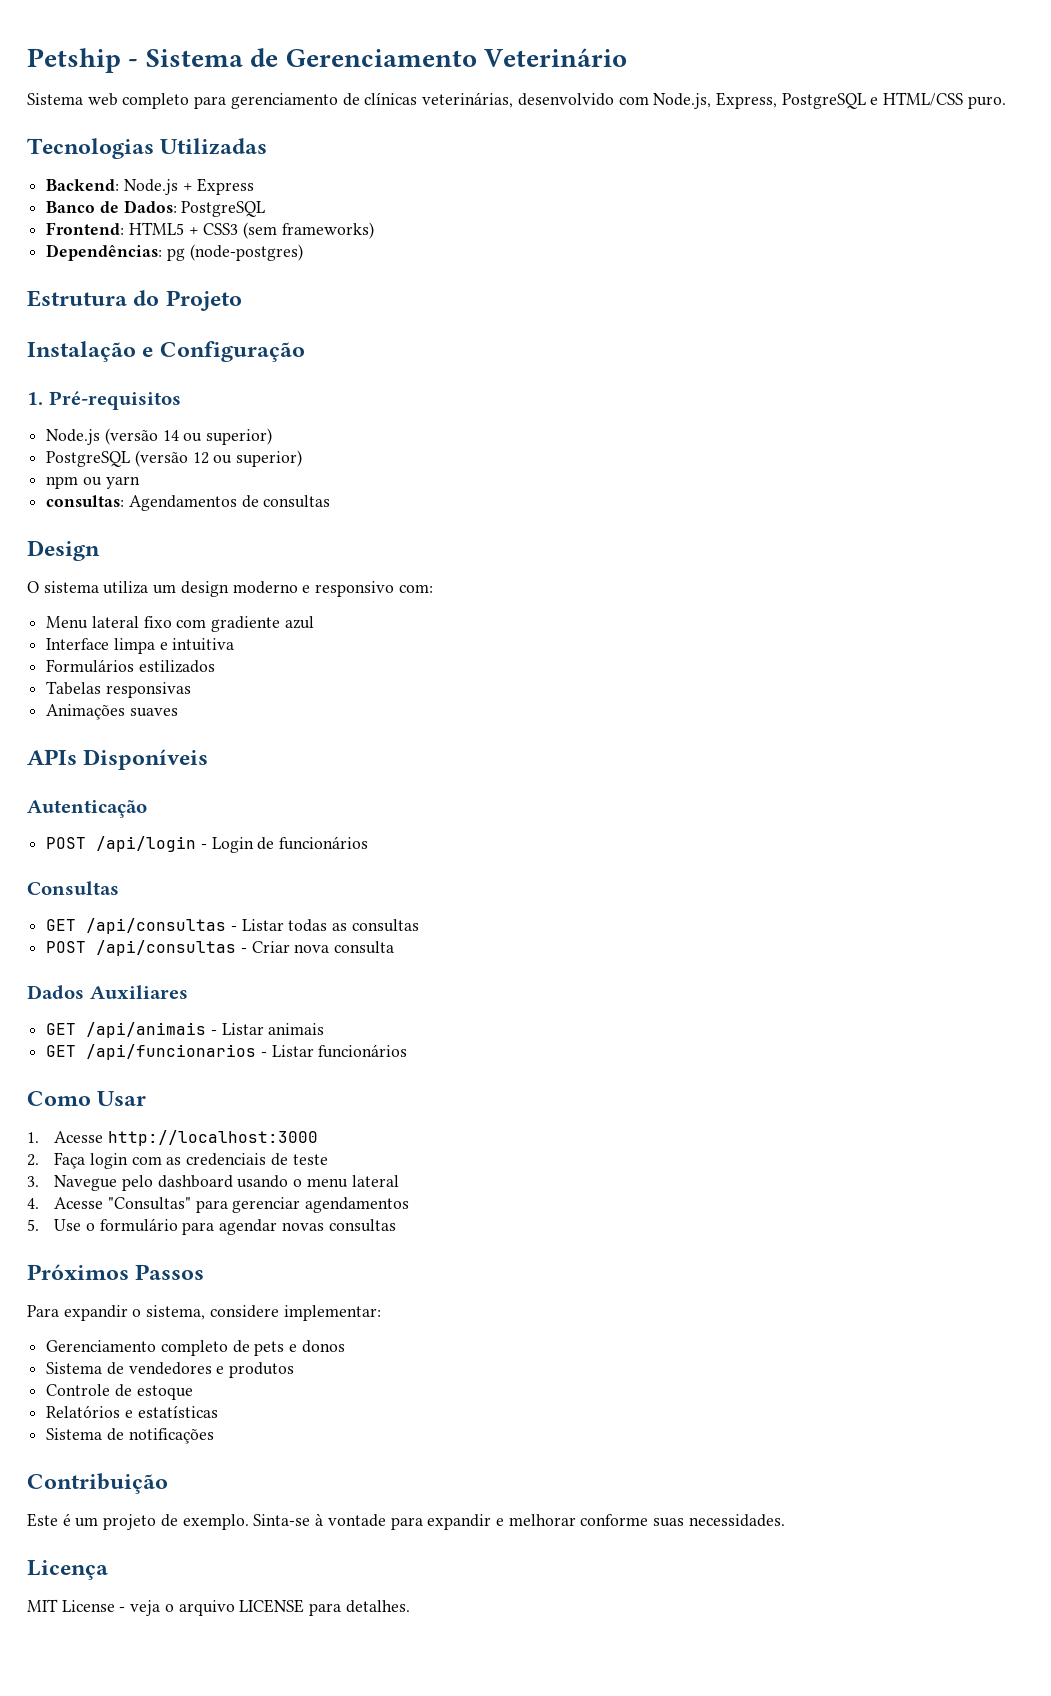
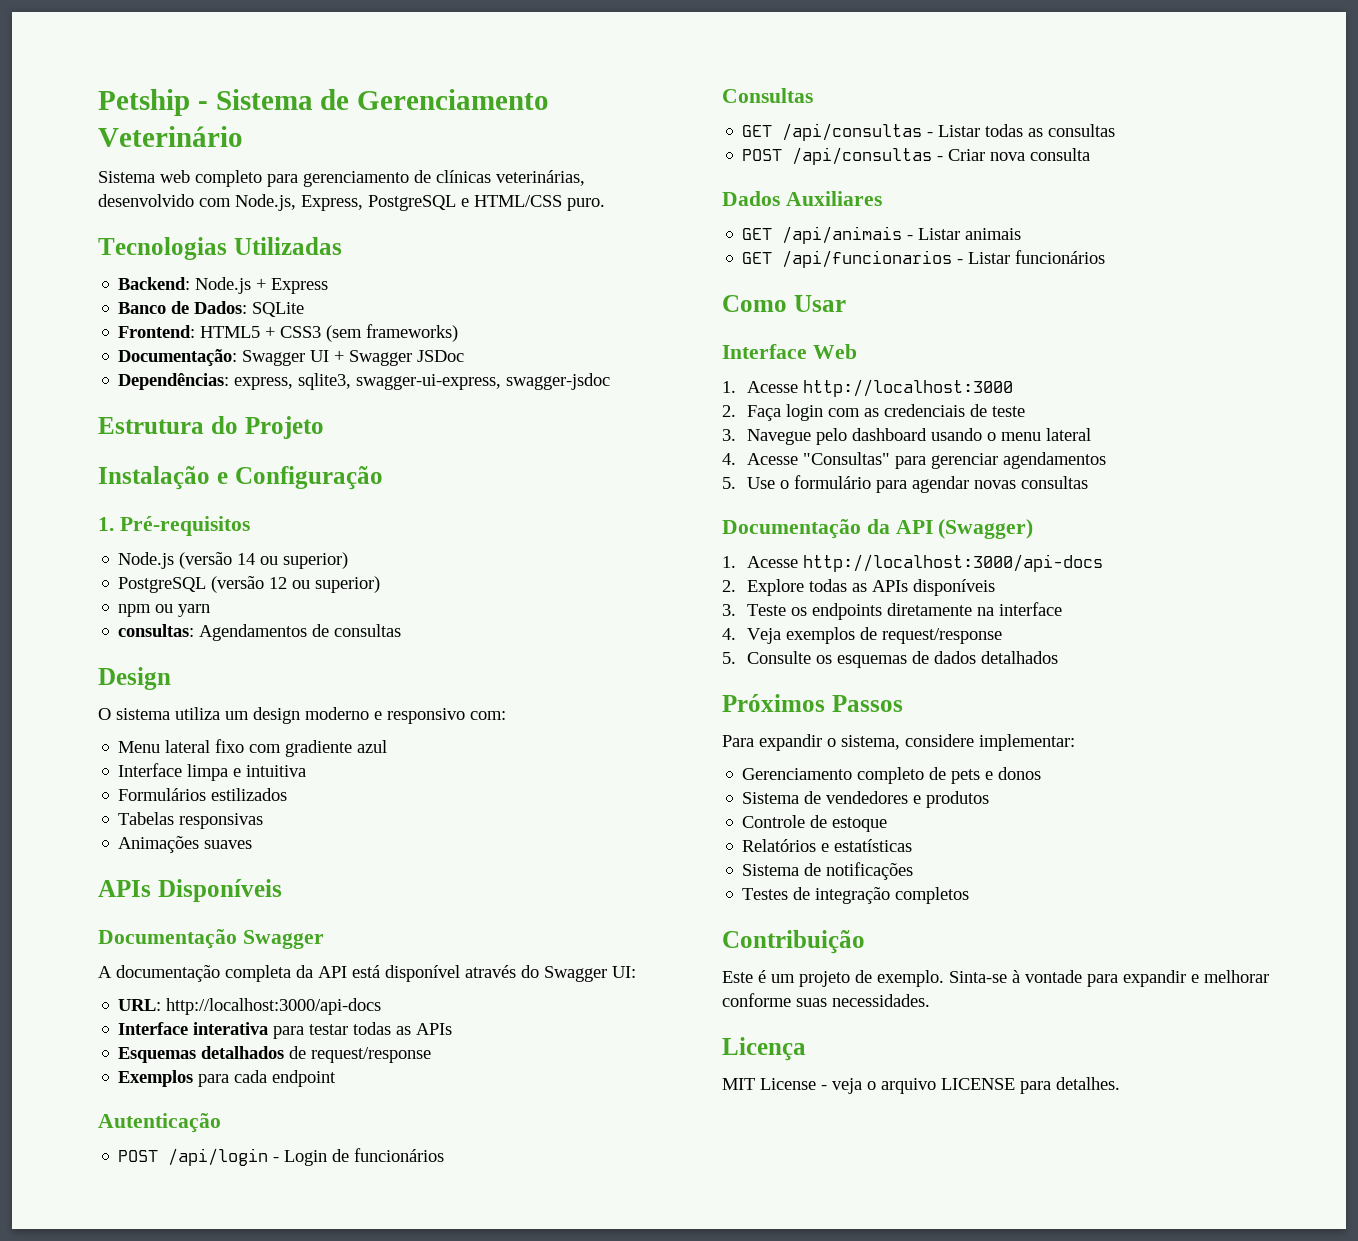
- Banco de Dados: PostgreSQL
+ Banco de Dados: SQLite
- Dependências: pg (node-postgres)
+ Documentação: Swagger UI + Swagger JSDoc
+ Dependências: express, sqlite3, swagger-ui-express, swagger-jsdoc
+ Documentação Swagger
+ A documentação completa da API está disponível através do Swagger UI:
+ URL: http://localhost:3000/api-docs
+ Interface interativa para testar todas as APIs
+ Esquemas detalhados de request/response
+ Exemplos para cada endpoint
+ Interface Web
+ Documentação da API (Swagger)
+ 1. Acesse http://localhost:3000/api-docs
+ 2. Explore todas as APIs disponíveis
+ 3. Teste os endpoints diretamente na interface
+ 4. Veja exemplos de request/response
+ 5. Consulte os esquemas de dados detalhados
+ Testes de integração completos

